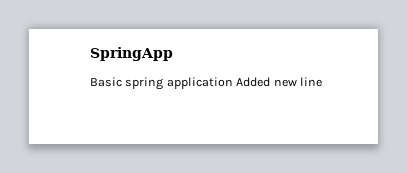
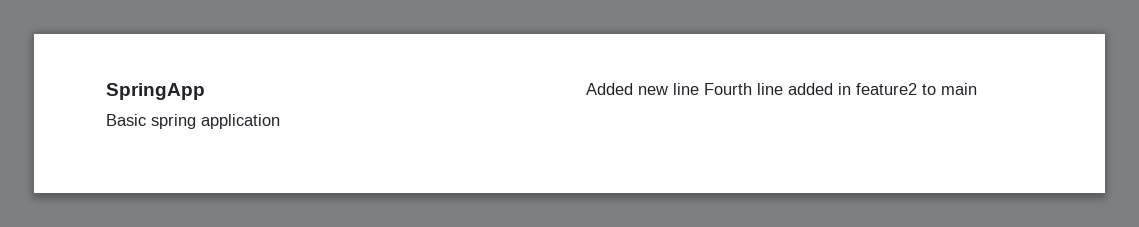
- Basic spring application Added new line
+ Basic spring application
+ Added new line Fourth line added in feature2 to main

